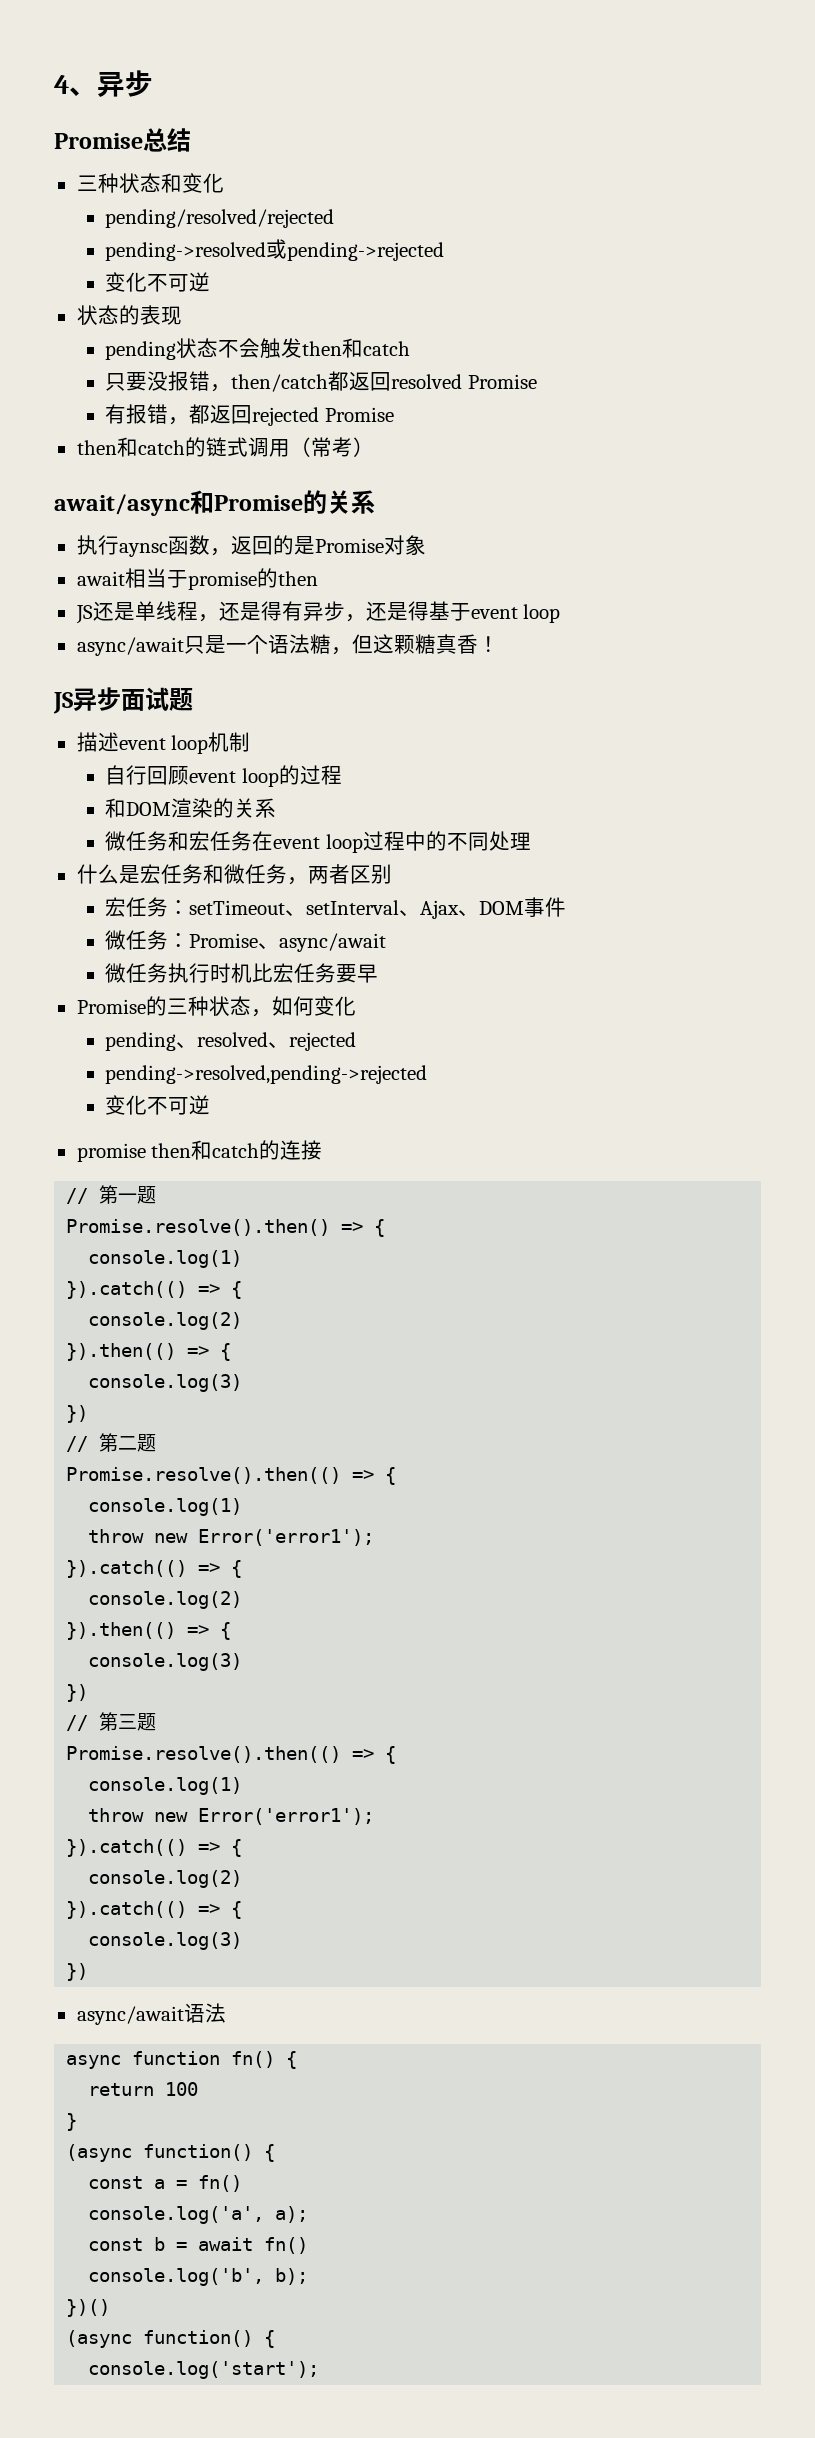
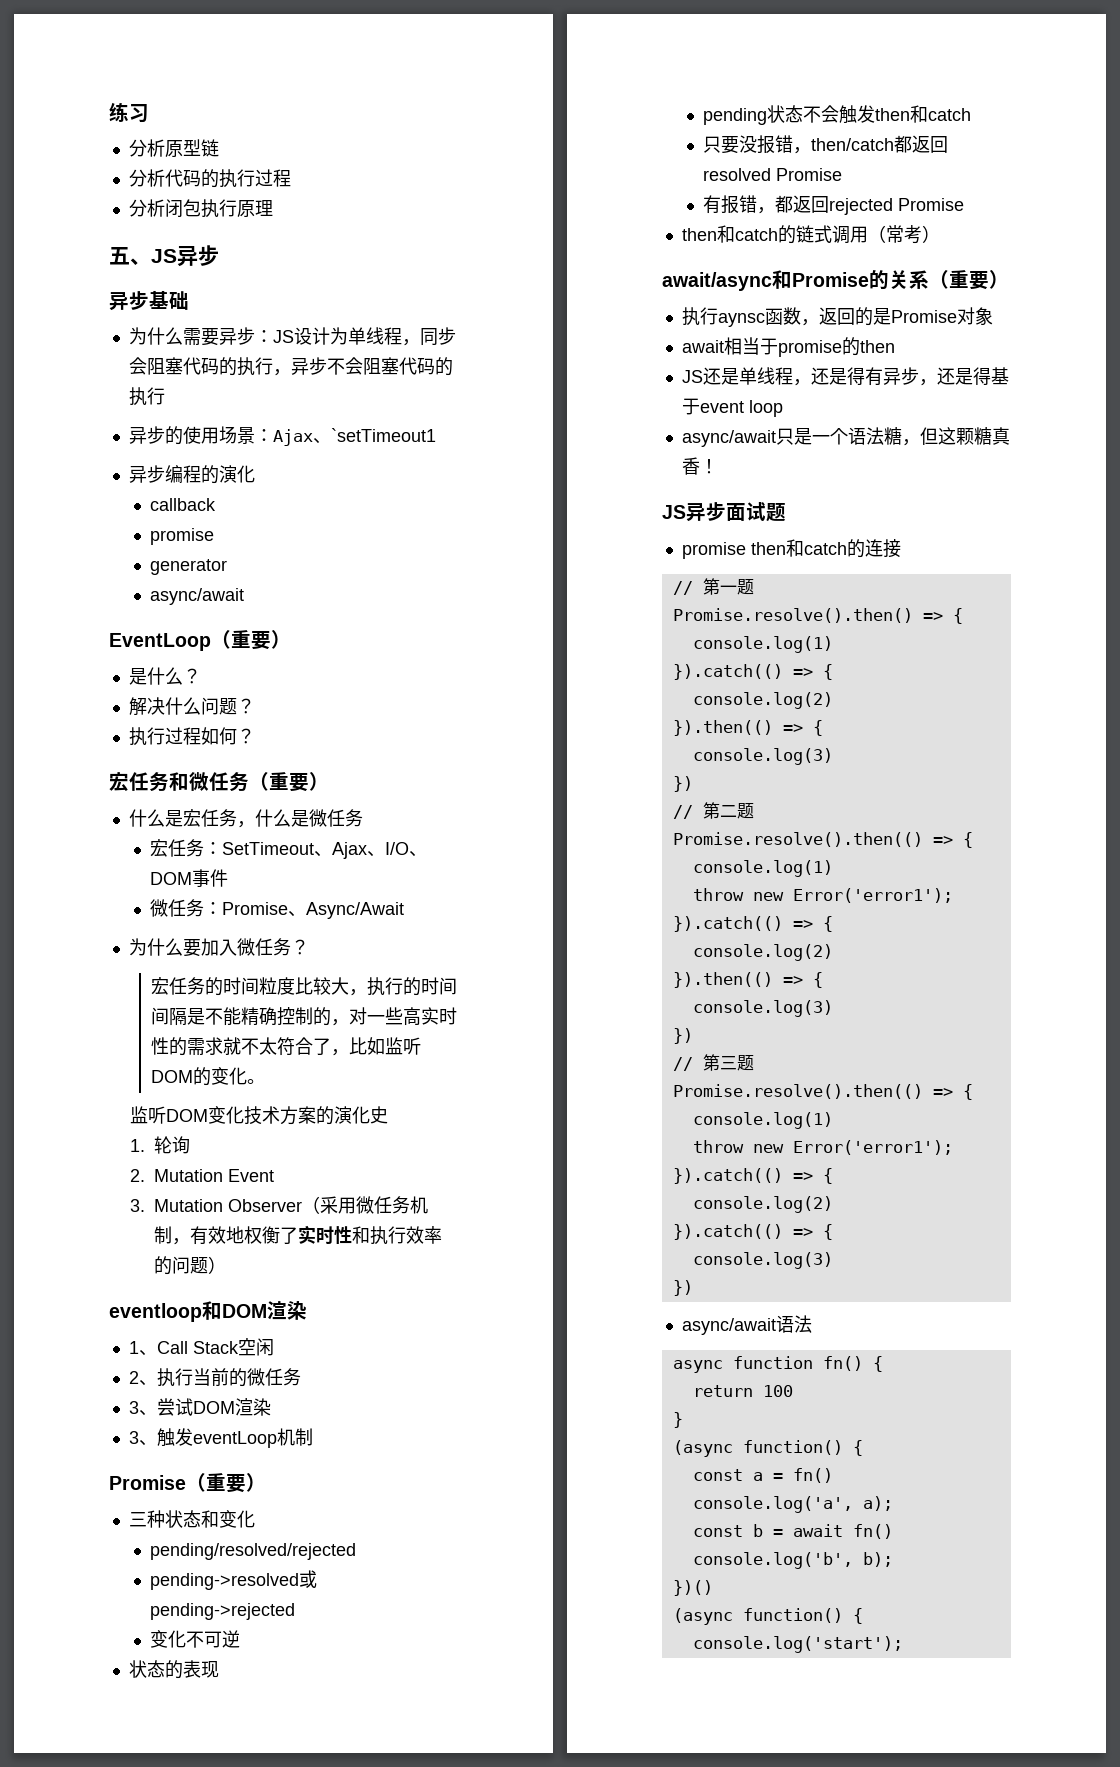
- 4、异步
- Promise总结
+ 练习
+ 分析原型链
+ 分析代码的执行过程
+ 分析闭包执行原理
+ 五、JS异步
+ 异步基础
+ 为什么需要异步：JS设计为单线程，同步会阻塞代码的执行，异步不会阻塞代码的执行
+ 异步的使用场景：Ajax、`setTimeout1
+ 异步编程的演化
+ callback
+ promise
+ generator
+ async/await
+ EventLoop（重要）
+ 是什么？
+ 解决什么问题？
+ 执行过程如何？
+ 宏任务和微任务（重要）
+ 什么是宏任务，什么是微任务
+ 宏任务：SetTimeout、Ajax、I/O、DOM事件
+ 微任务：Promise、Async/Await
+ 为什么要加入微任务？
+ 宏任务的时间粒度比较大，执行的时间间隔是不能精确控制的，对一些高实时性的需求就不太符合了，比如监听DOM的变化。
+ 监听DOM变化技术方案的演化史
+ 1.轮询
+ 2. Mutation Event
+ 3. Mutation Observer（采用微任务机制，有效地权衡了实时性和执行效率的问题）
+ eventloop和DOM渲染
+ 1、Call Stack空闲
+ 2、执行当前的微任务
+ 3、尝试DOM渲染
+ 3、触发eventLoop机制
+ Promise（重要）
- await/async和Promise的关系
+ await/async和Promise的关系（重要）
- 描述event loop机制
- 自行回顾event loop的过程
- 和DOM渲染的关系
- 微任务和宏任务在event loop过程中的不同处理
- 什么是宏任务和微任务，两者区别
- 宏任务：setTimeout、setInterval、Ajax、DOM事件
- 微任务：Promise、async/await
- 微任务执行时机比宏任务要早
- Promise的三种状态，如何变化
- pending、resolved、rejected
- pending->resolved,pending->rejected
- 变化不可逆

